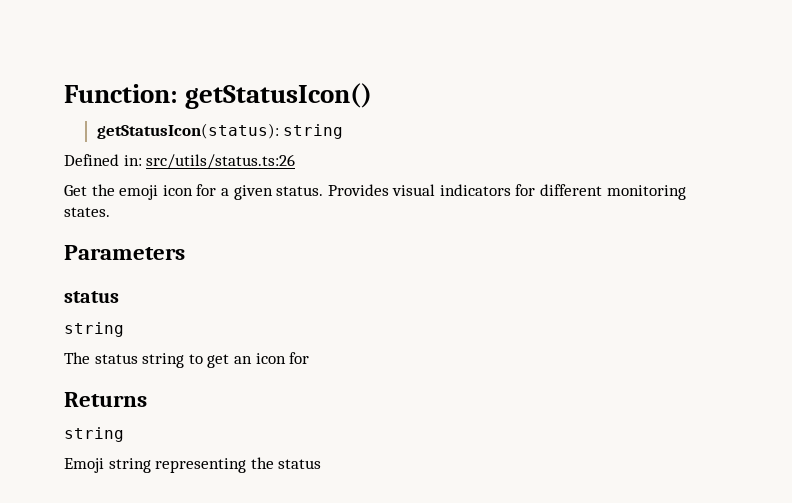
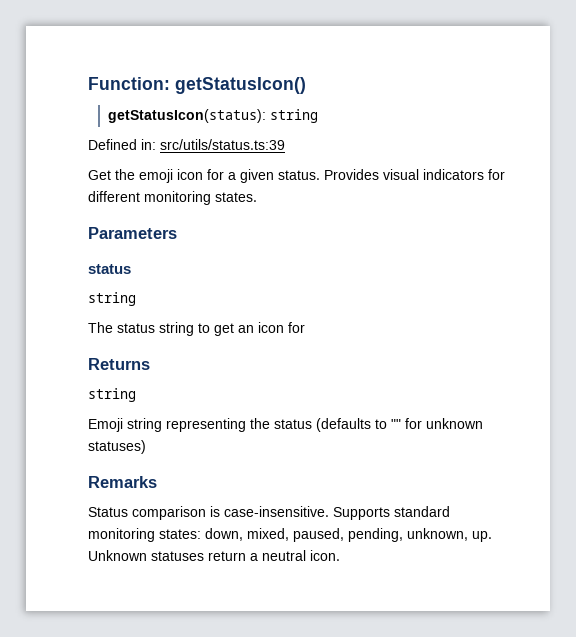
- Defined in: src/utils/status.ts:26
+ Defined in: src/utils/status.ts:39
- Emoji string representing the status
+ Emoji string representing the status (defaults to "" for unknown statuses)
+ Remarks
+ Status comparison is case-insensitive. Supports standard monitoring states: down, mixed, paused, pending, unknown, up. Unknown statuses return a neutral icon.

